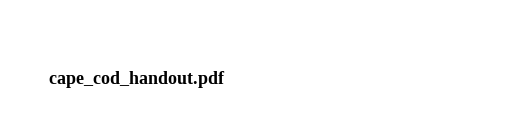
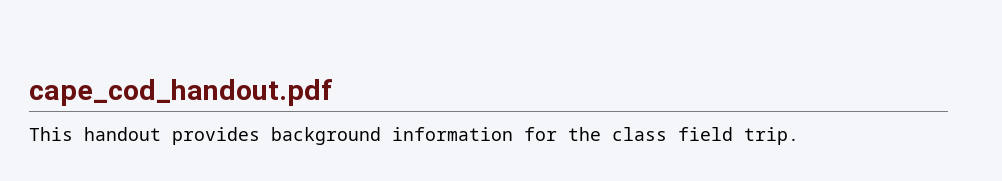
+ This handout provides background information for the class field trip.

